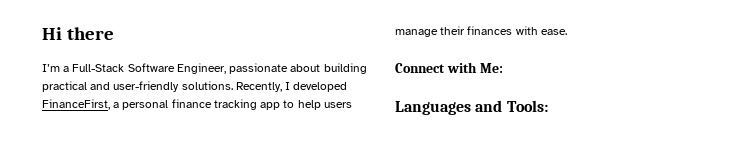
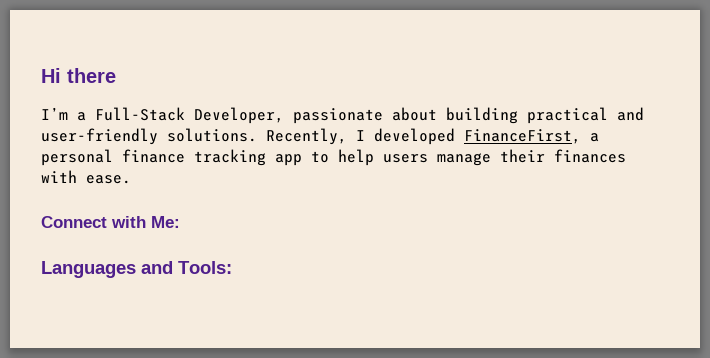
- I’m a Full-Stack Software Engineer, passionate about building practical and user-friendly solutions.
+ I’m a Full-Stack Developer, passionate about building practical and user-friendly solutions.

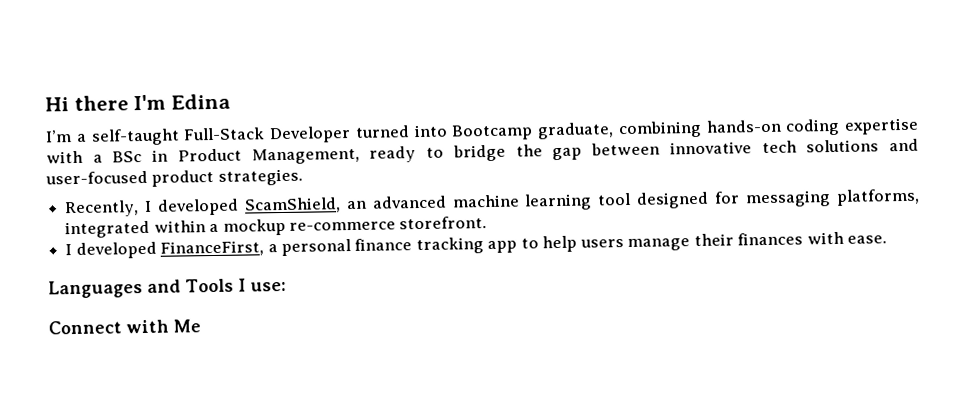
- Hi there
+ Hi there I'm Edina
- I’m a Full-Stack Developer, passionate about building practical and user-friendly solutions. Recently, I developed FinanceFirst, a personal finance tracking app to help users manage their finances with ease.
+ I’m a self-taught Full-Stack Developer turned into Bootcamp graduate, combining hands-on coding expertise with a BSc in Product Management, ready to bridge the gap between innovative tech solutions and user-focused product strategies.
+ Recently, I developed ScamShield, an advanced machine learning tool designed for messaging platforms, integrated within a mockup re-commerce storefront.
+ I developed FinanceFirst, a personal finance tracking app to help users manage their finances with ease.
- Connect with Me:
- Languages and Tools:
+ Languages and Tools I use:
+ Connect with Me

